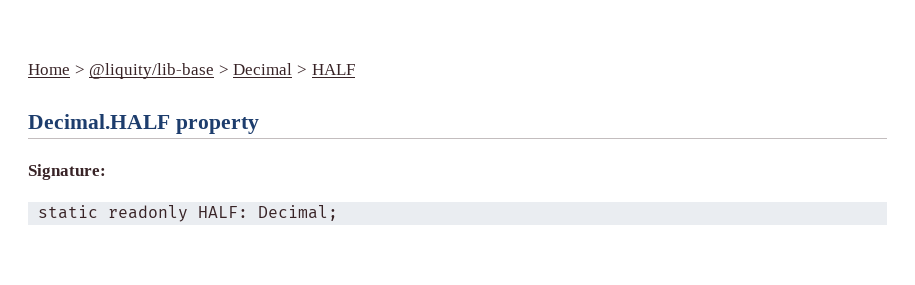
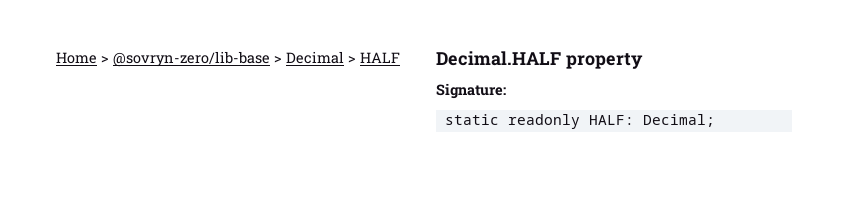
- Home > @liquity/lib-base > Decimal > HALF
+ Home > @sovryn-zero/lib-base > Decimal > HALF

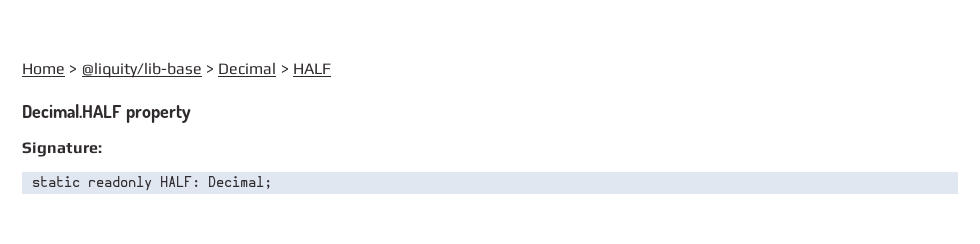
- Home > @sovryn-zero/lib-base > Decimal > HALF
+ Home > @liquity/lib-base > Decimal > HALF

